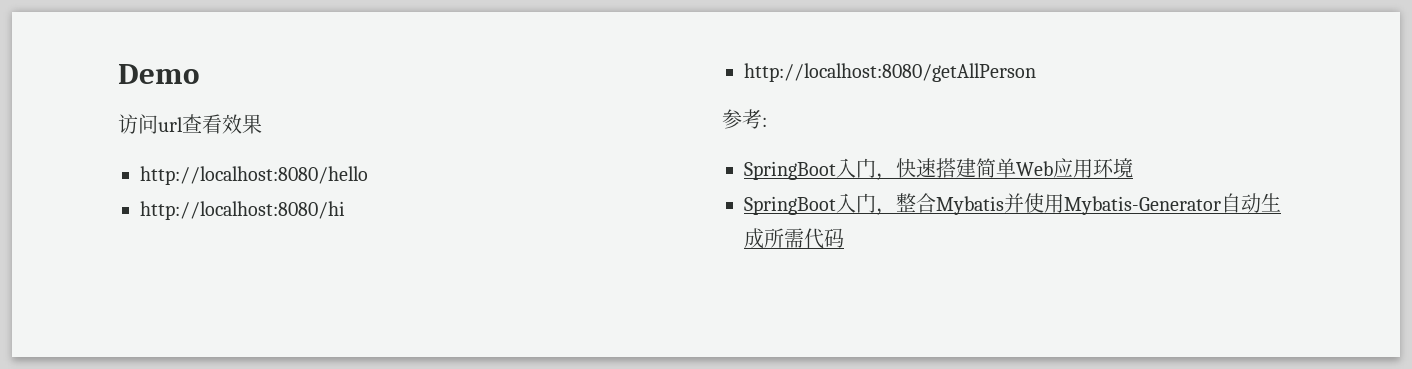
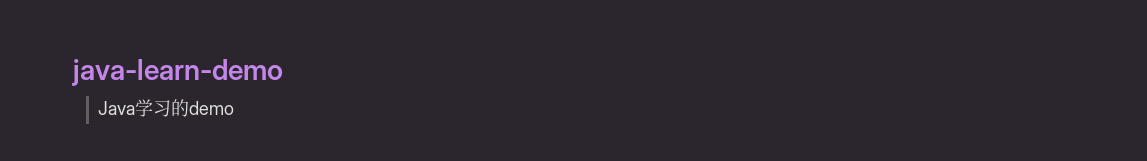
- Demo
- 访问url查看效果
- http://localhost:8080/hello
- http://localhost:8080/hi
- http://localhost:8080/getAllPerson
- 参考:
- SpringBoot入门，快速搭建简单Web应用环境
- SpringBoot入门，整合Mybatis并使用Mybatis-Generator自动生成所需代码
+ java-learn-demo
+ Java学习的demo

